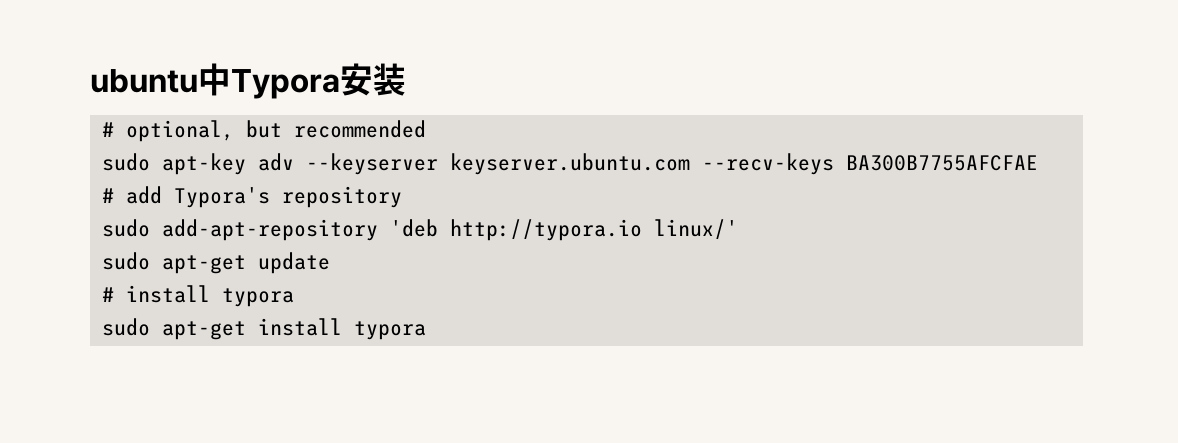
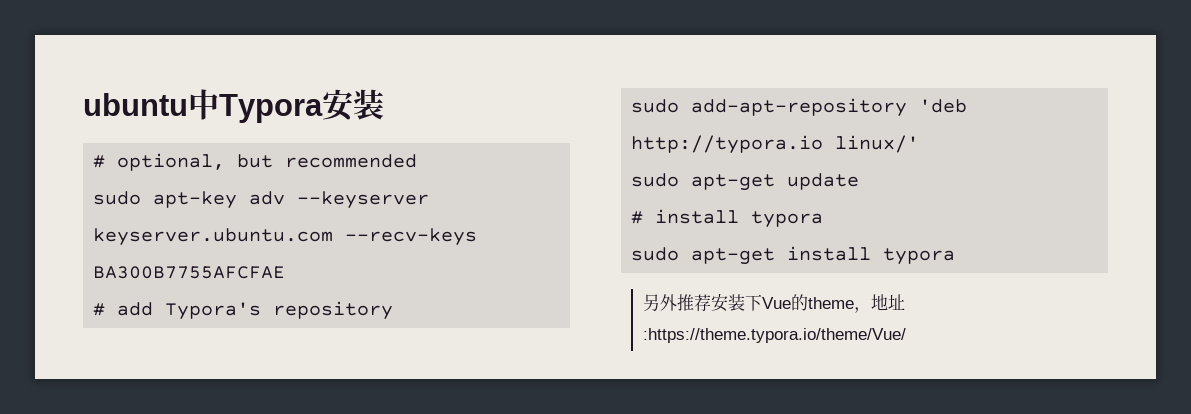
+ 另外推荐安装下Vue的theme，地址:https://theme.typora.io/theme/Vue/

